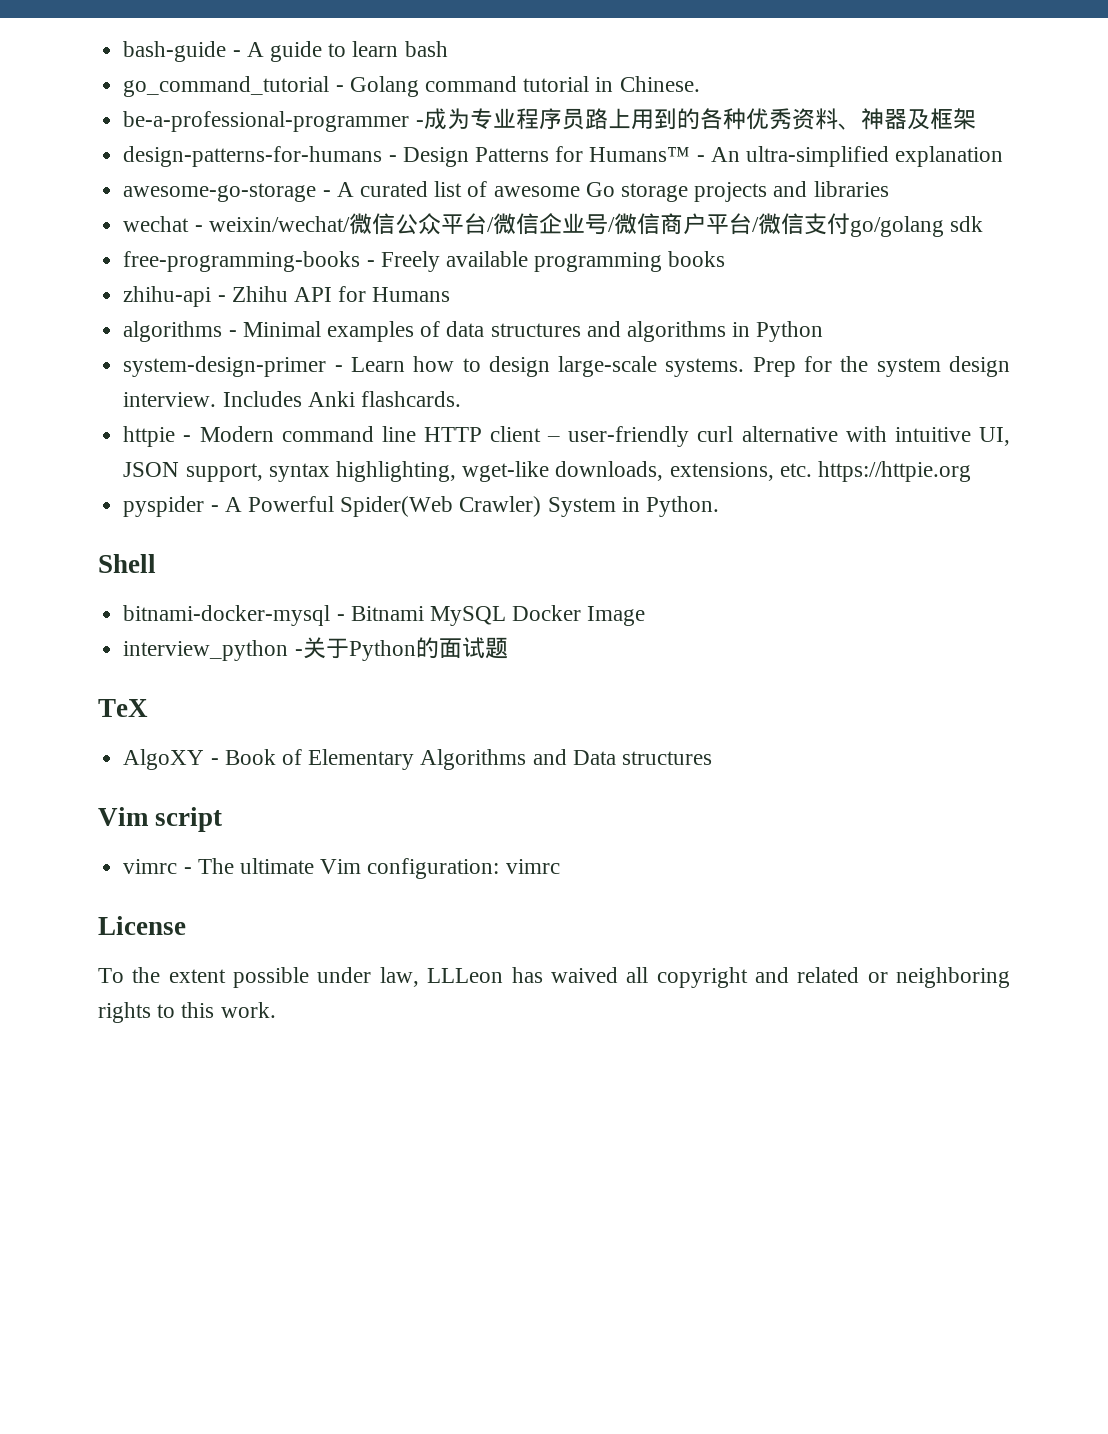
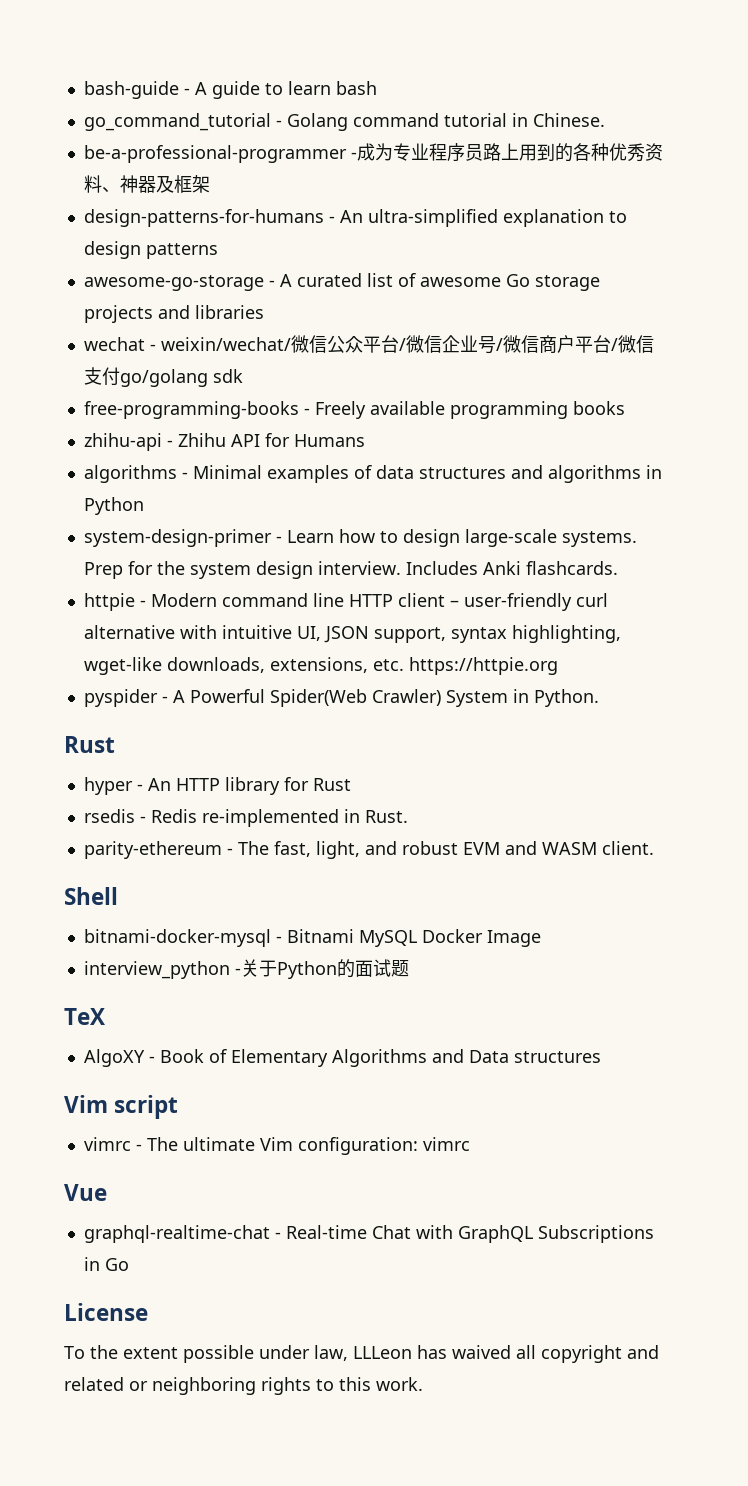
- design-patterns-for-humans - Design Patterns for Humans™ - An ultra-simplified explanation
+ design-patterns-for-humans - An ultra-simplified explanation to design patterns
  pyspider - A Powerful Spider(Web Crawler) System in Python.
+ Rust
+ hyper - An HTTP library for Rust
+ rsedis - Redis re-implemented in Rust.
+ parity-ethereum - The fast, light, and robust EVM and WASM client.
+ Vue
+ graphql-realtime-chat - Real-time Chat with GraphQL Subscriptions in Go

